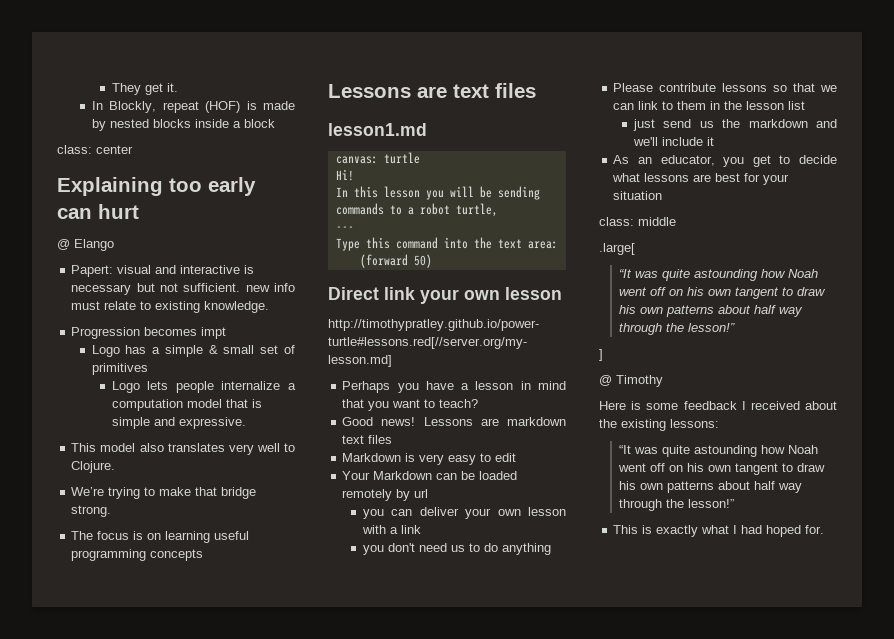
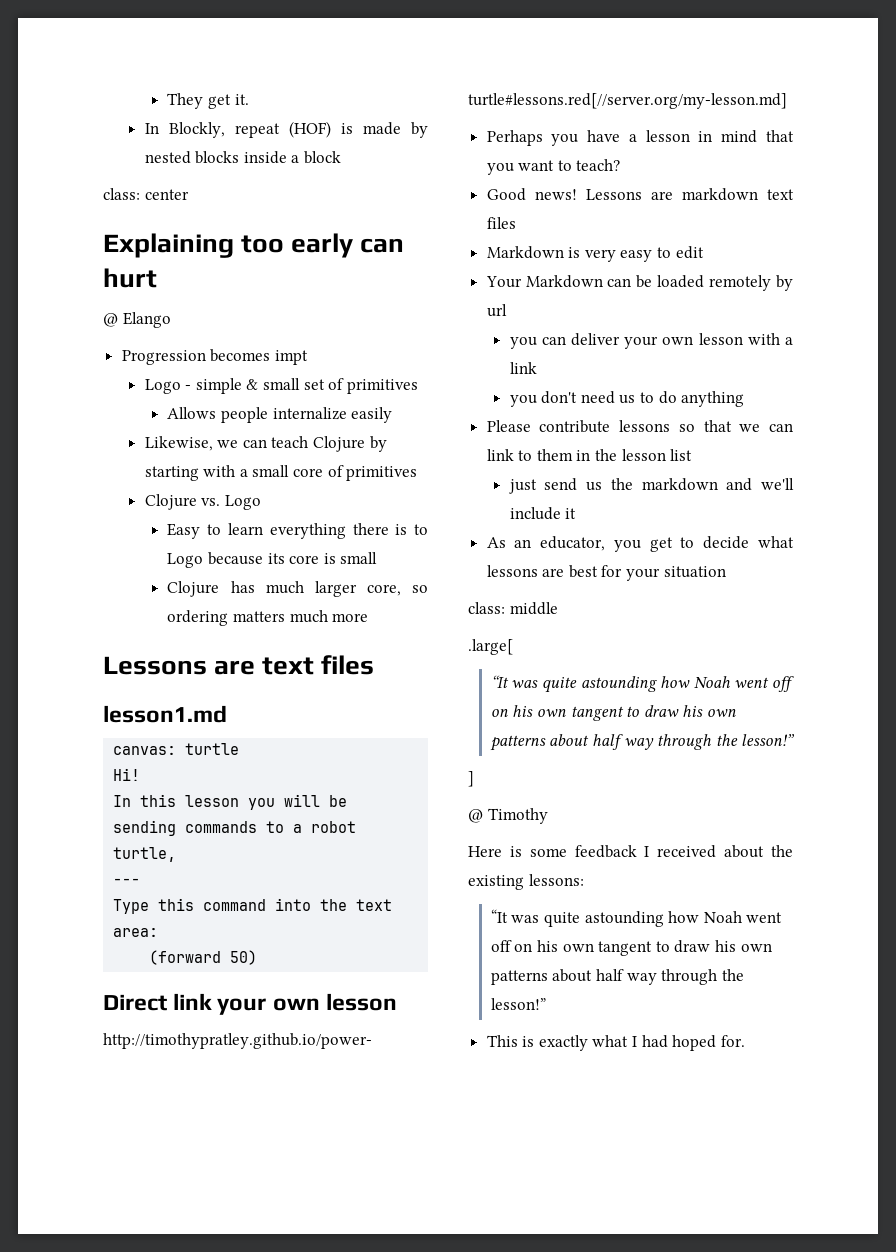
- Papert: visual and interactive is necessary but not sufficient. new info must relate to existing knowledge.
- Logo has a simple & small set of primitives
+ Logo - simple & small set of primitives
- Logo lets people internalize a computation model that is simple and expressive.
- This model also translates very well to Clojure.
- We’re trying to make that bridge strong.
- The focus is on learning useful programming concepts
+ Allows people internalize easily
+ Likewise, we can teach Clojure by starting with a small core of primitives
+ Clojure vs. Logo
+ Easy to learn everything there is to Logo because its core is small
+ Clojure has much larger core, so ordering matters much more

